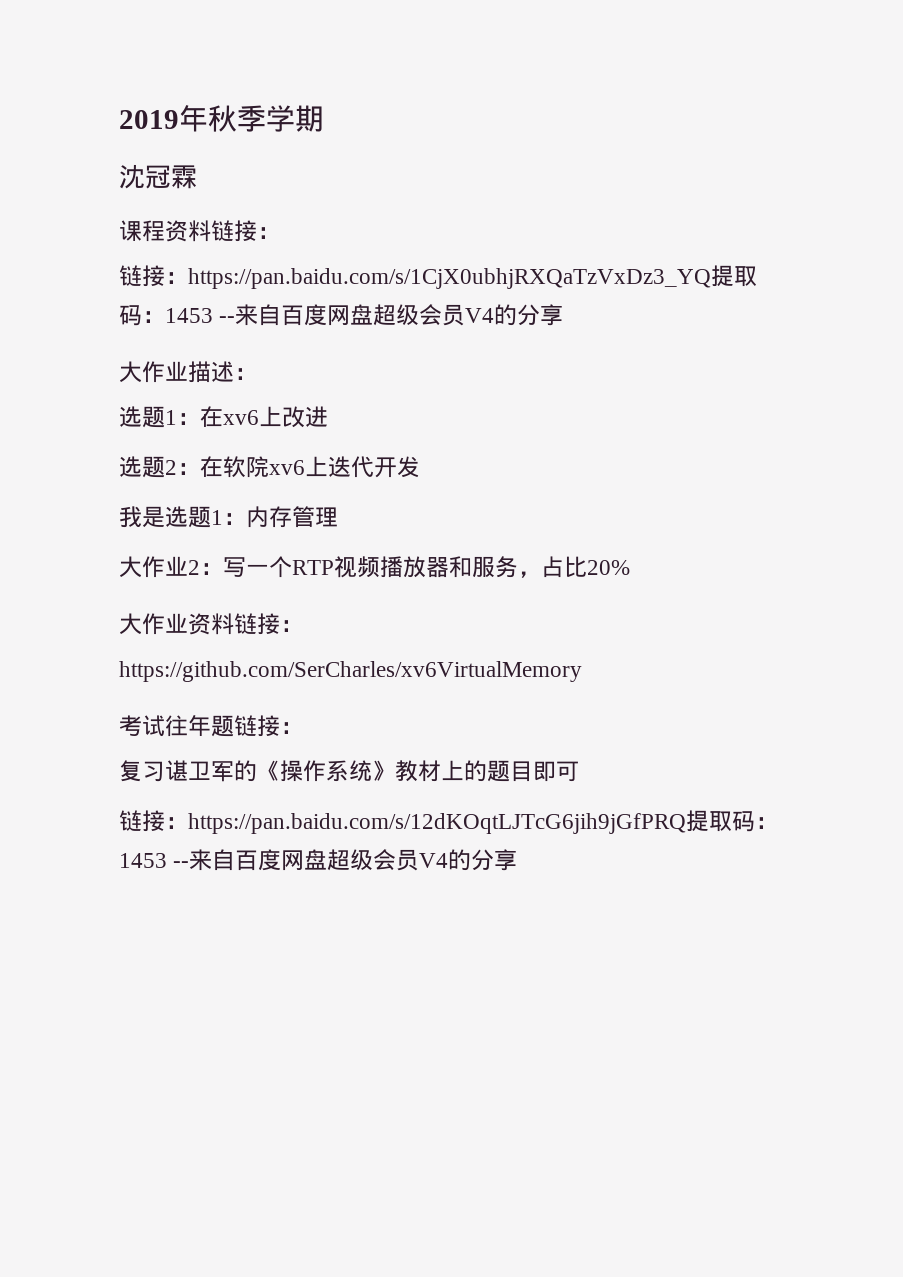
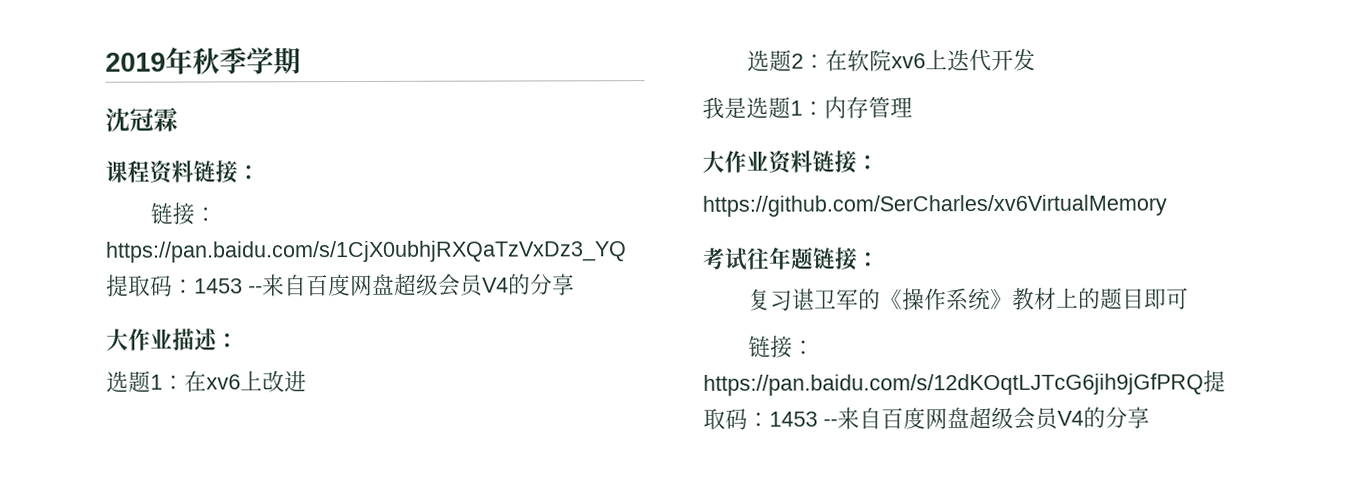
- 大作业2：写一个RTP视频播放器和服务，占比20%

